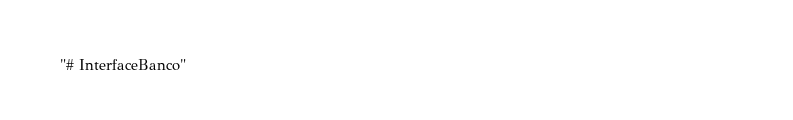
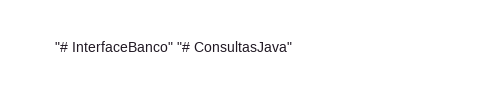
- "# InterfaceBanco"
+ "# InterfaceBanco" "# ConsultasJava"

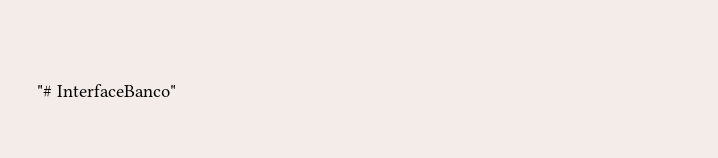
- "# InterfaceBanco" "# ConsultasJava"
+ "# InterfaceBanco"

